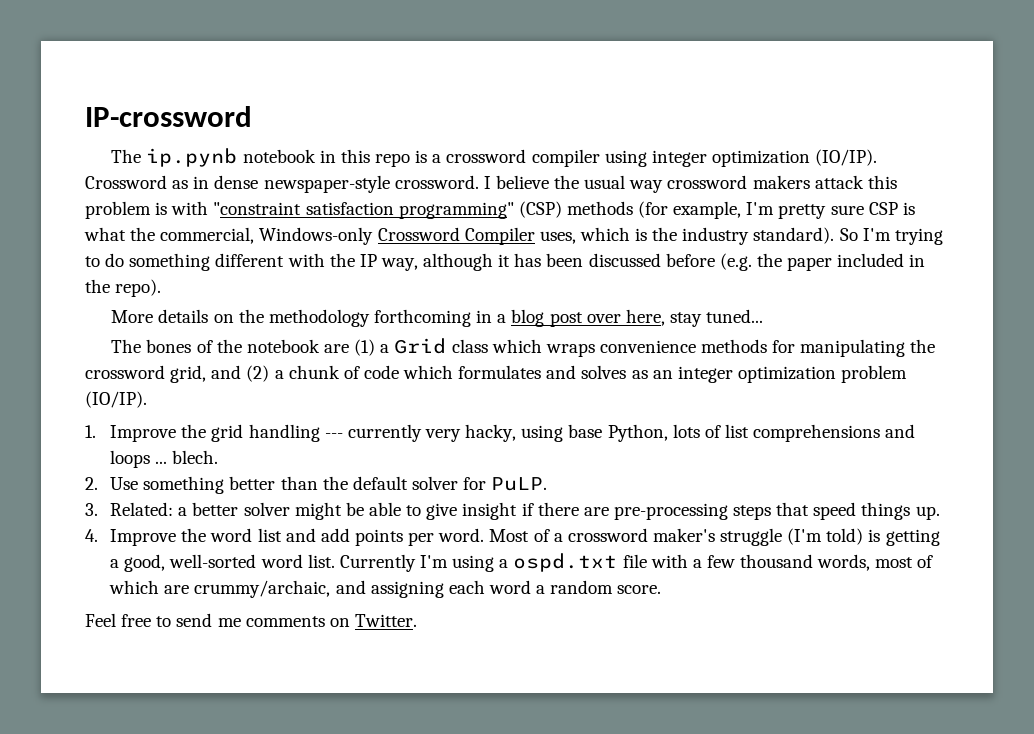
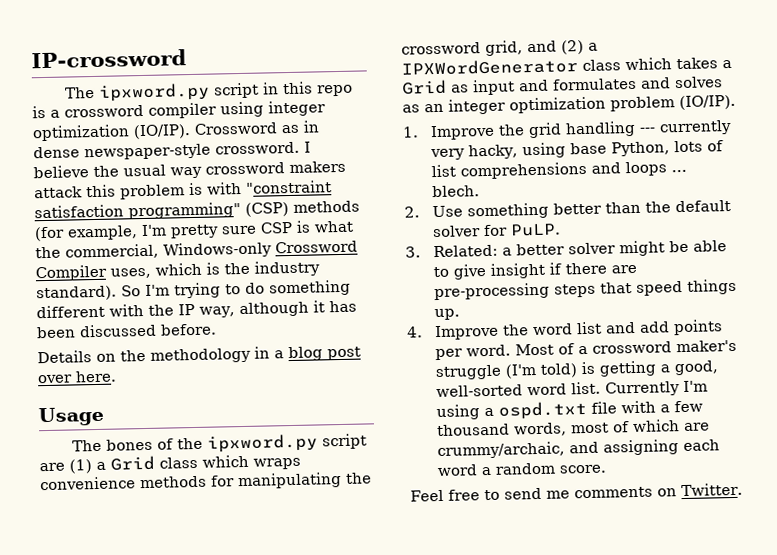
- The ip.pynb notebook in this repo is a crossword compiler using integer optimization (IO/IP).
+ The ipxword.py script in this repo is a crossword compiler using integer optimization (IO/IP).
- So I'm trying to do something different with the IP way, although it has been discussed before (e.g. the paper included in the repo).
- More details on the methodology forthcoming in a blog post over here, stay tuned...
+ So I'm trying to do something different with the IP way, although it has been discussed before.
+ Details on the methodology in a blog post over here.
+ Usage
- The bones of the notebook are (1) a Grid class which wraps convenience methods for manipulating the crossword grid, and (2) a chunk of code which formulates and solves as an integer optimization problem (IO/IP).
+ The bones of the ipxword.py script are (1) a Grid class which wraps convenience methods for manipulating the crossword grid, and (2) a IPXWordGenerator class which takes a Grid as input and formulates and solves as an integer optimization problem (IO/IP).

